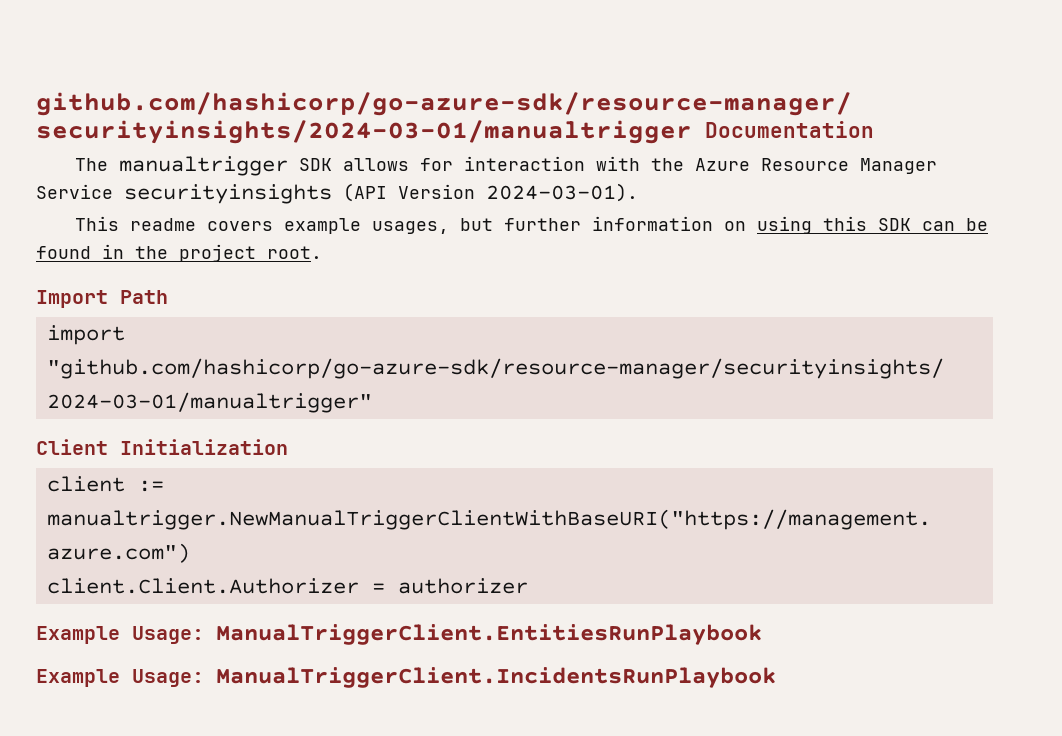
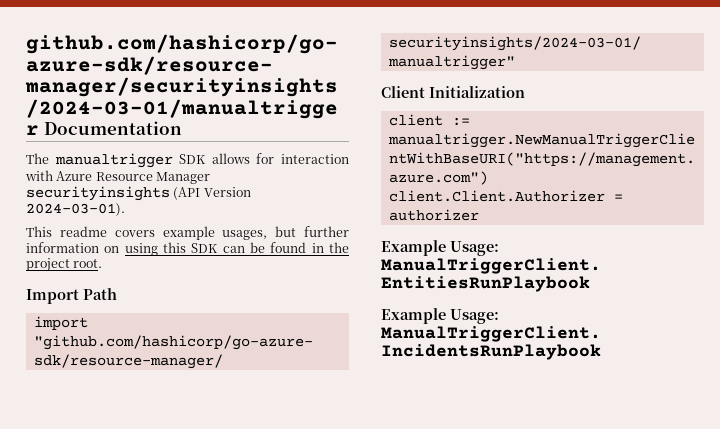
- The manualtrigger SDK allows for interaction with the Azure Resource Manager Service securityinsights (API Version 2024-03-01).
+ The manualtrigger SDK allows for interaction with Azure Resource Manager securityinsights (API Version 2024-03-01).

